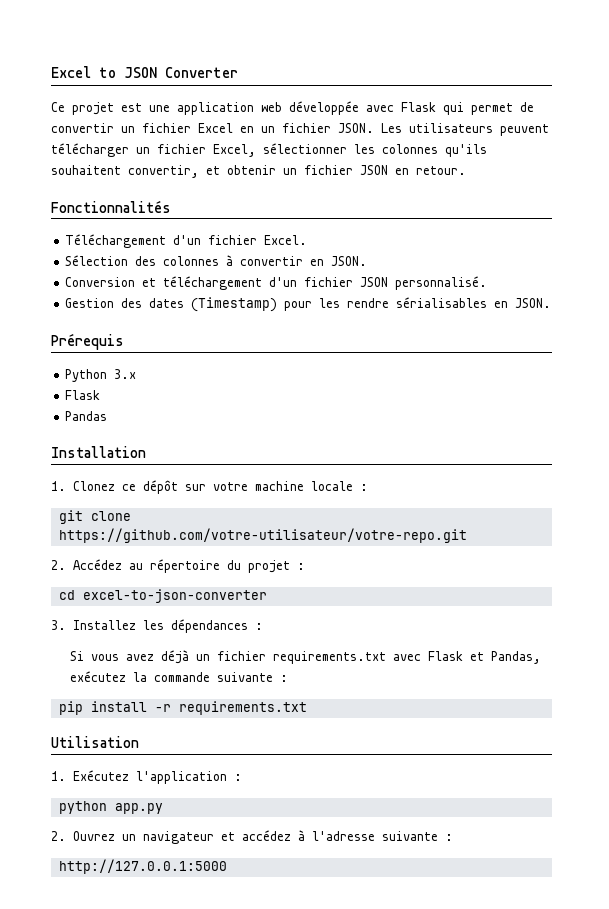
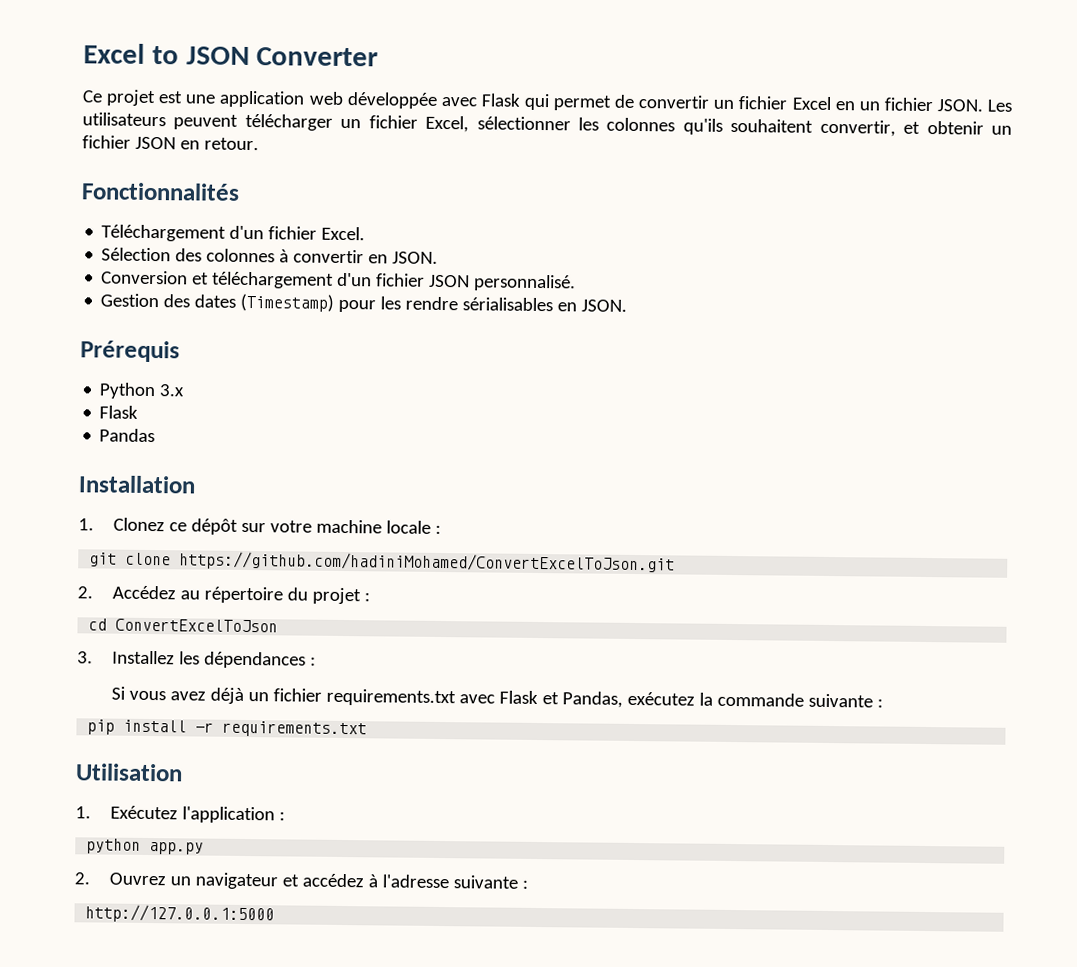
- git clone https://github.com/votre-utilisateur/votre-repo.git
+ git clone https://github.com/hadiniMohamed/ConvertExcelToJson.git
- cd excel-to-json-converter
+ cd ConvertExcelToJson

